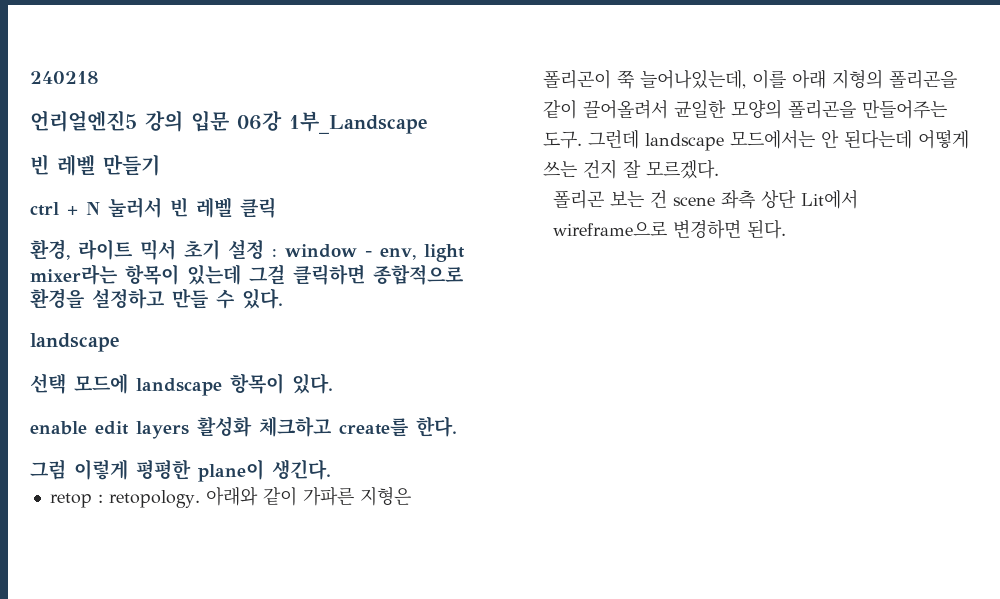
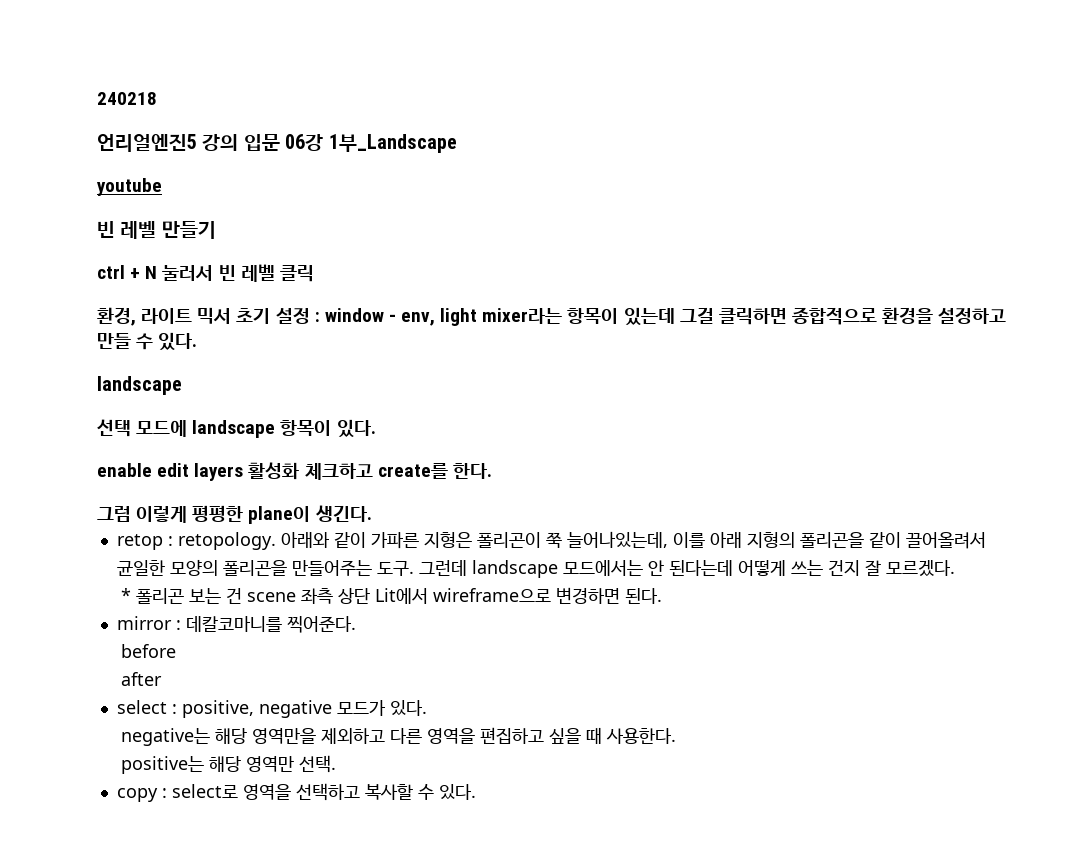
+ youtube
- 폴리곤 보는 건 scene 좌측 상단 Lit에서 wireframe으로 변경하면 된다.
+ * 폴리곤 보는 건 scene 좌측 상단 Lit에서 wireframe으로 변경하면 된다.
+ mirror : 데칼코마니를 찍어준다.
+ before
+ after
+ select : positive, negative 모드가 있다.
+ negative는 해당 영역만을 제외하고 다른 영역을 편집하고 싶을 때 사용한다.
+ positive는 해당 영역만 선택.
+ copy : select로 영역을 선택하고 복사할 수 있다.

